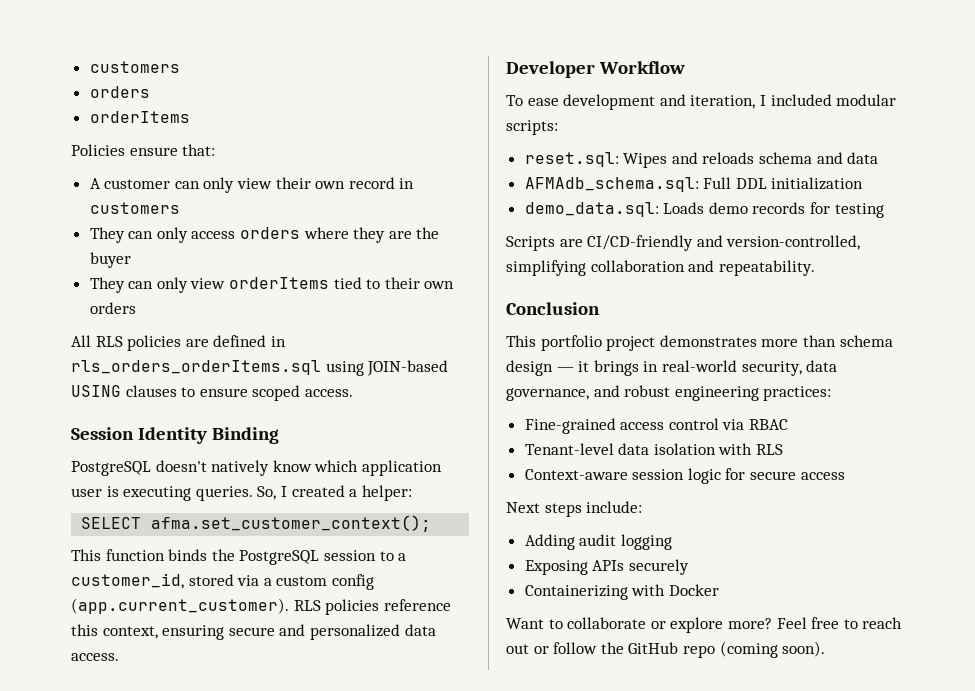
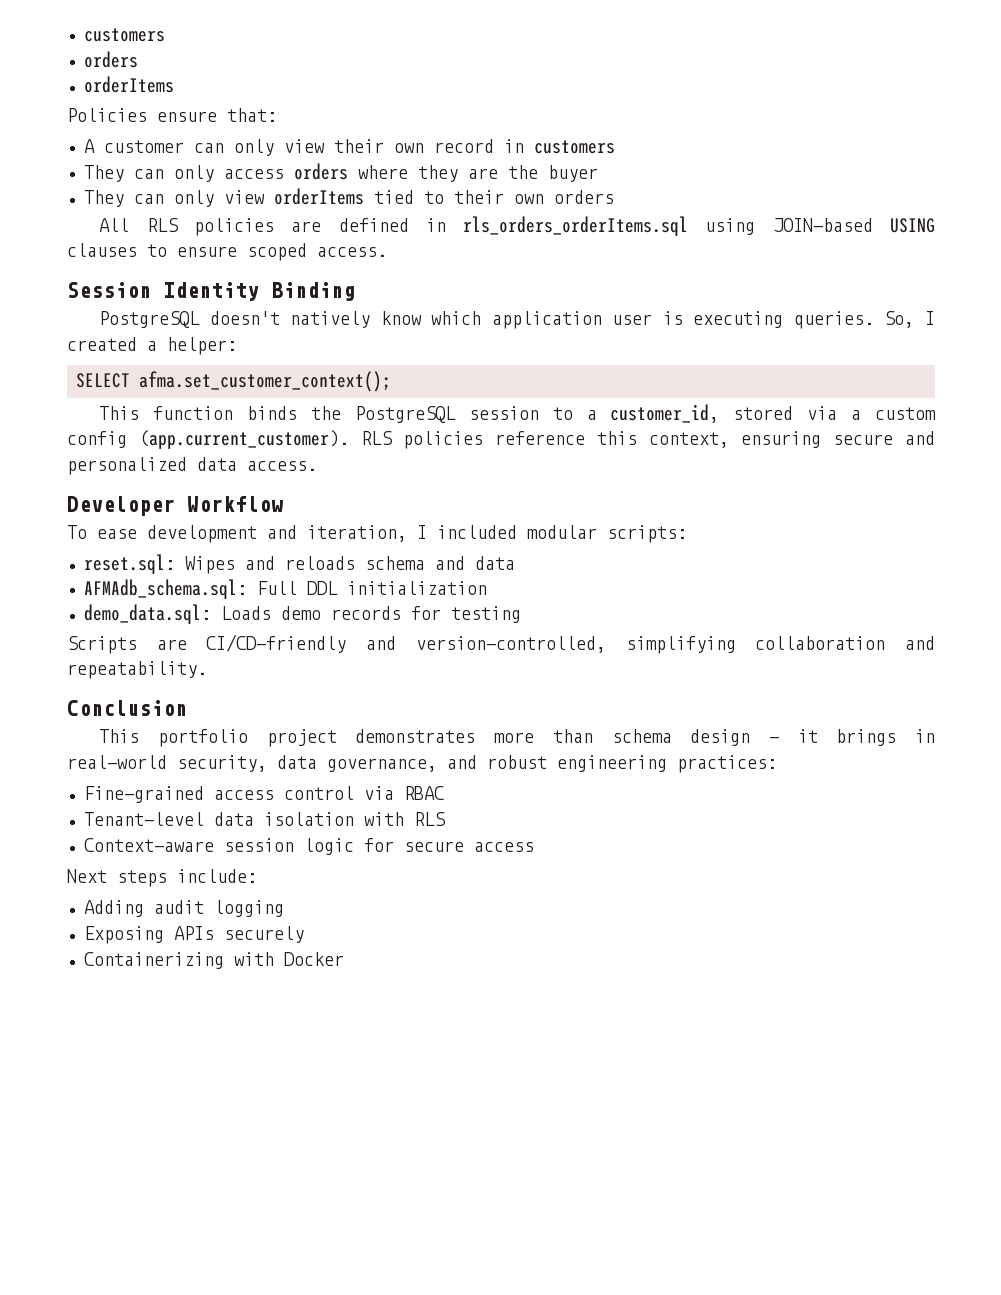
- Want to collaborate or explore more? Feel free to reach out or follow the GitHub repo (coming soon).

